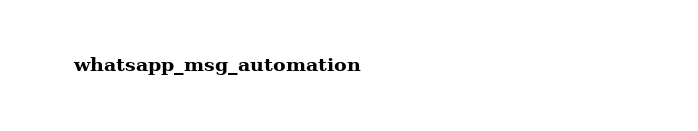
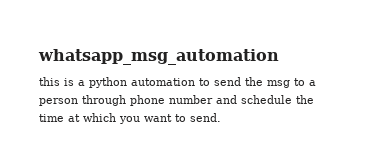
+ this is a python automation to send the msg to a person through phone number and schedule the time at which you want to send.

